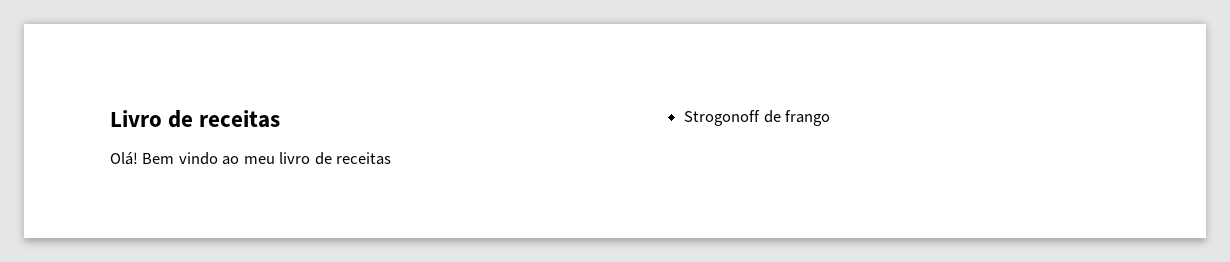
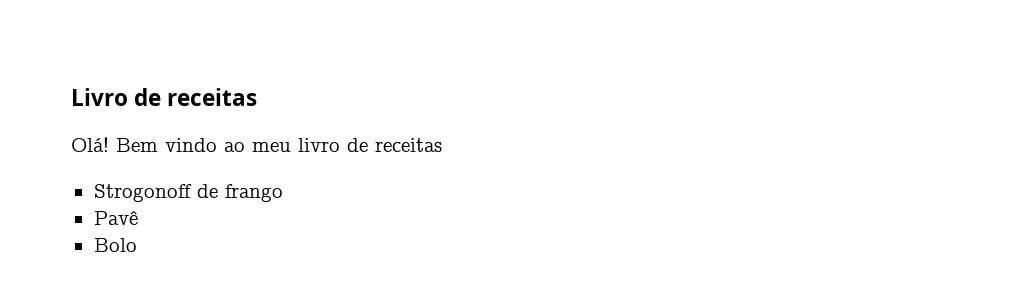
+ Pavê
+ Bolo

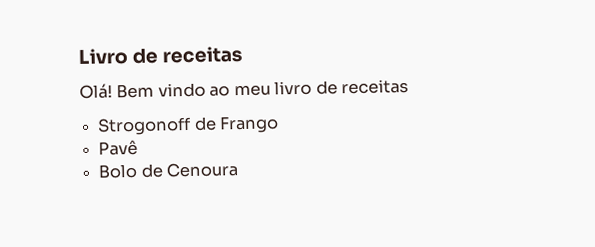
- Strogonoff de frango
+ Strogonoff de Frango
- Bolo
+ Bolo de Cenoura

